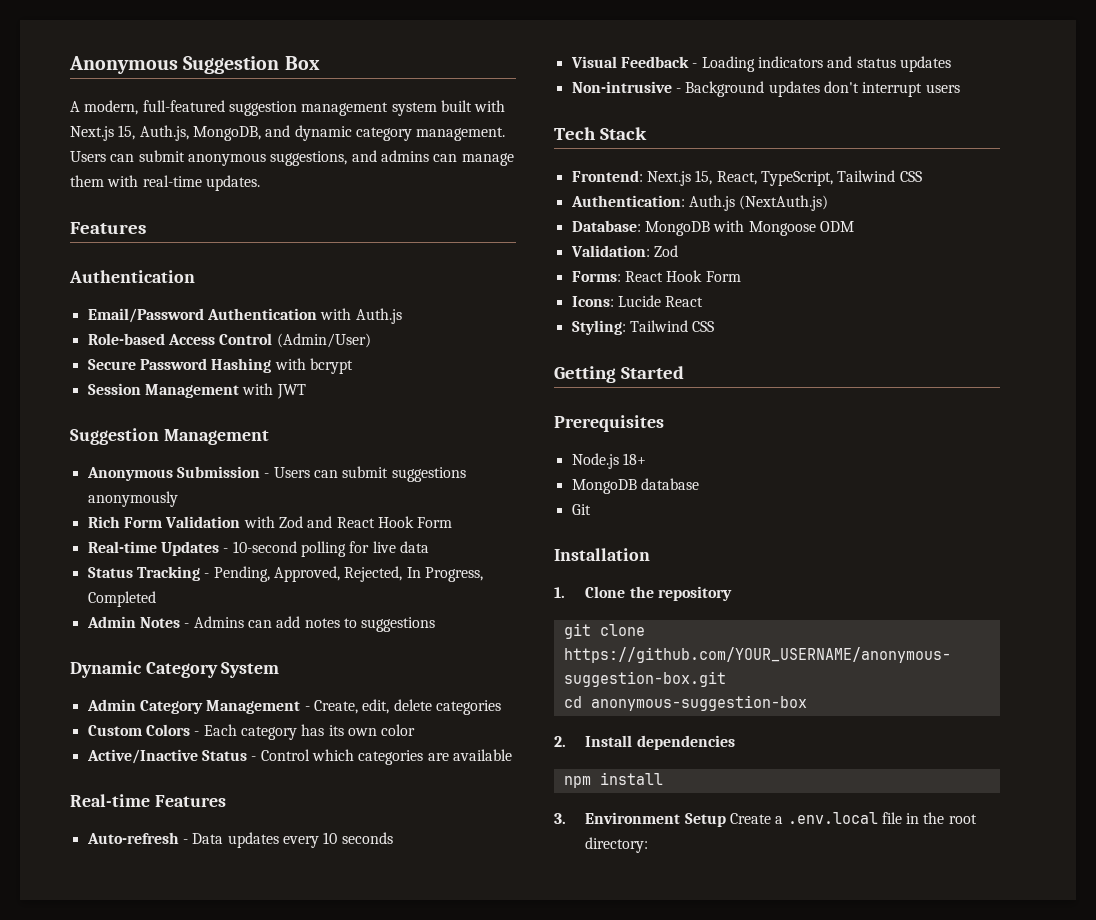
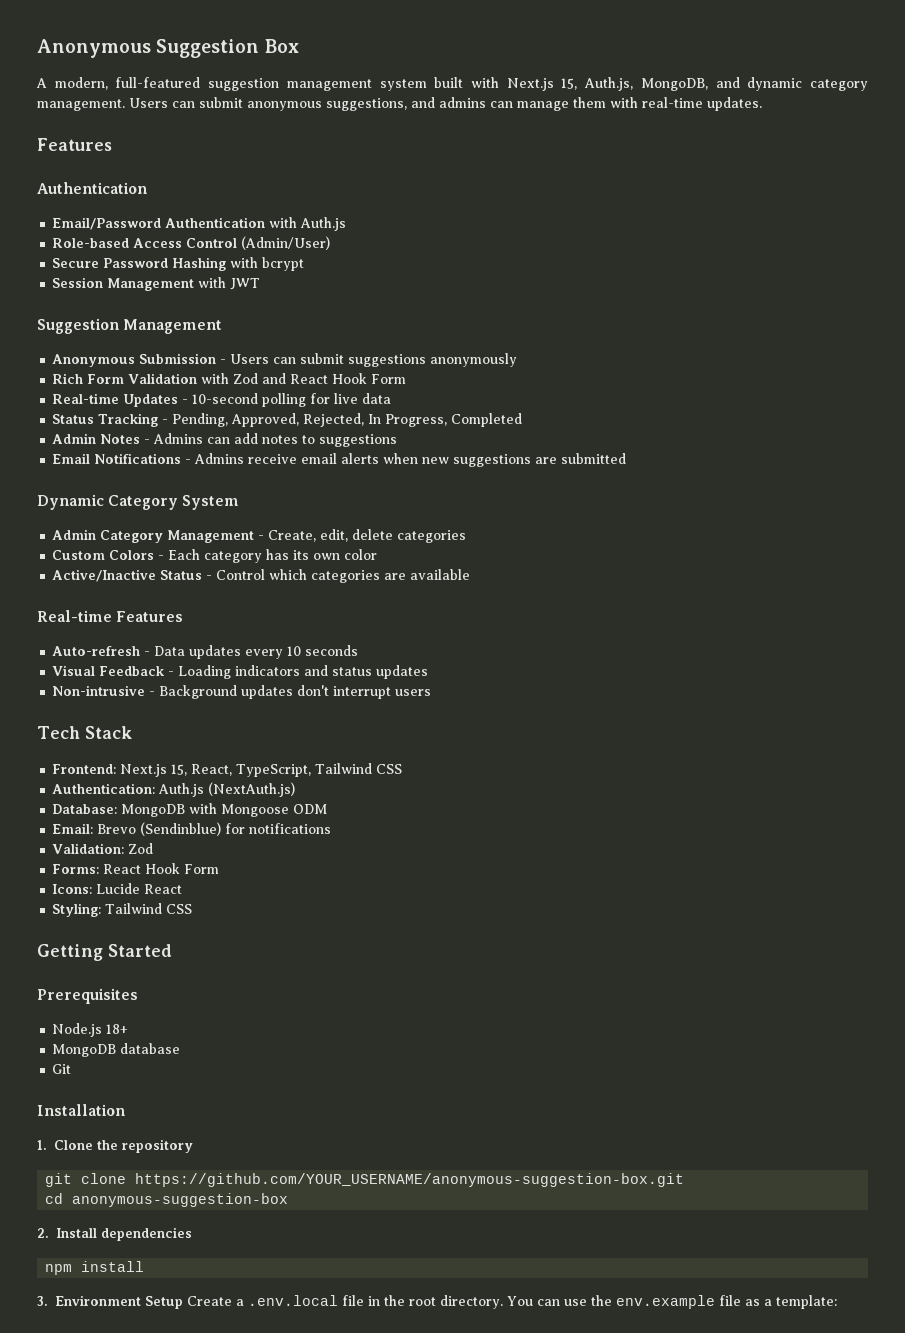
+ Email Notifications - Admins receive email alerts when new suggestions are submitted
+ Email: Brevo (Sendinblue) for notifications
- 3. Environment Setup Create a .env.local file in the root directory:
+ 3. Environment Setup Create a .env.local file in the root directory. You can use the env.example file as a template:

